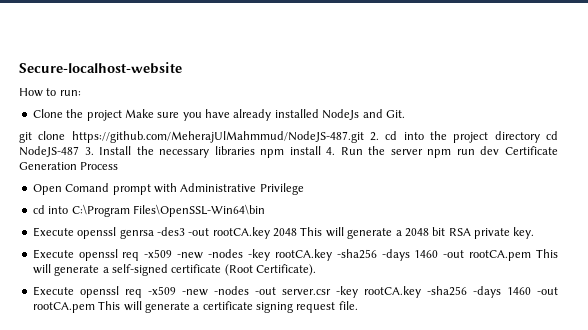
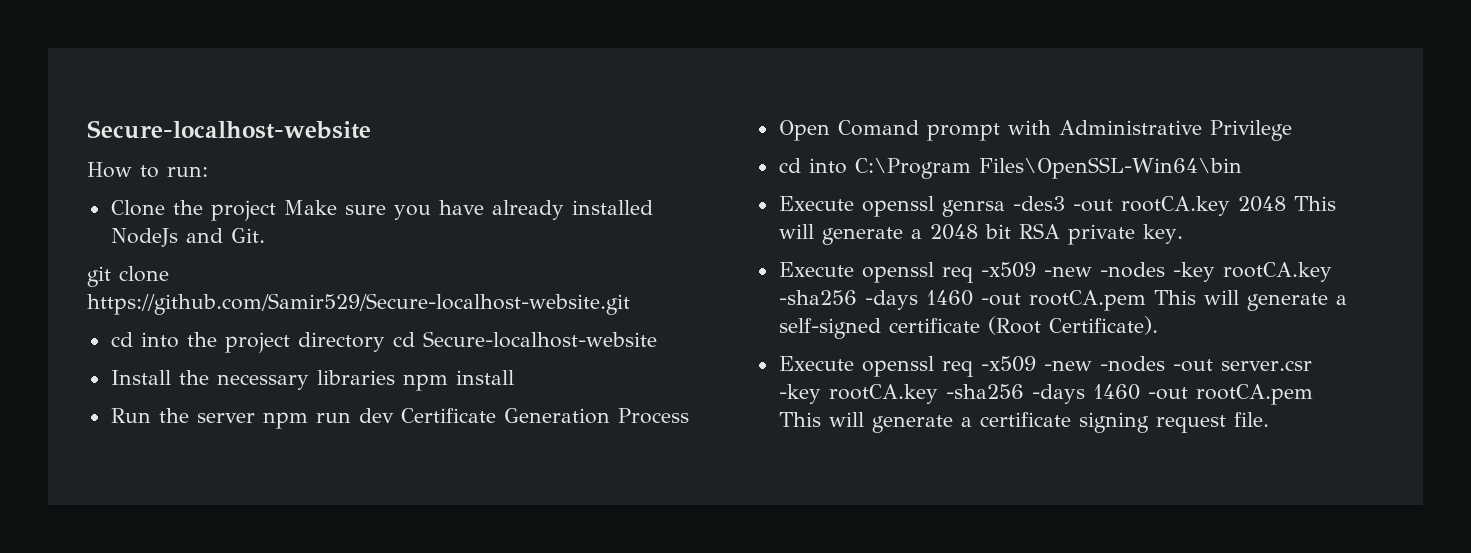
- git clone https://github.com/MeherajUlMahmmud/NodeJS-487.git 2. cd into the project directory cd NodeJS-487 3. Install the necessary libraries npm install 4. Run the server npm run dev Certificate Generation Process
+ git clone https://github.com/Samir529/Secure-localhost-website.git
+ cd into the project directory cd Secure-localhost-website
+ Install the necessary libraries npm install
+ Run the server npm run dev Certificate Generation Process

